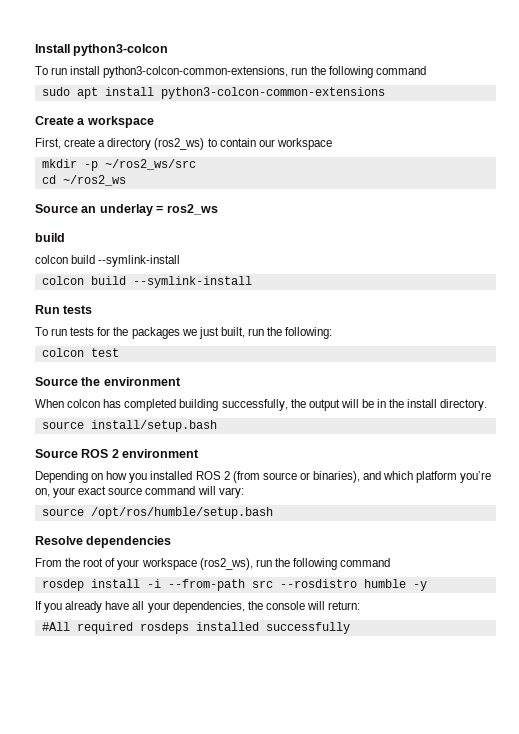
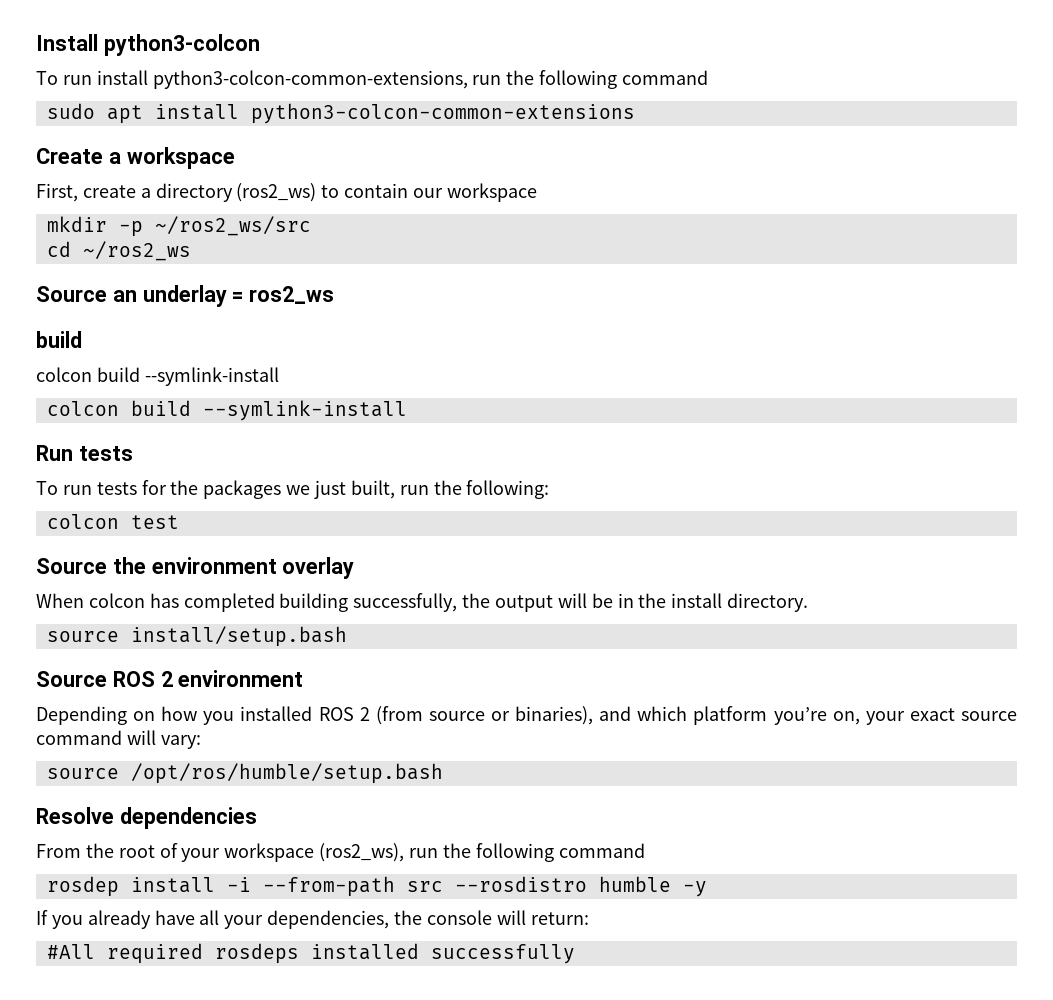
- Source the environment
+ Source the environment overlay

